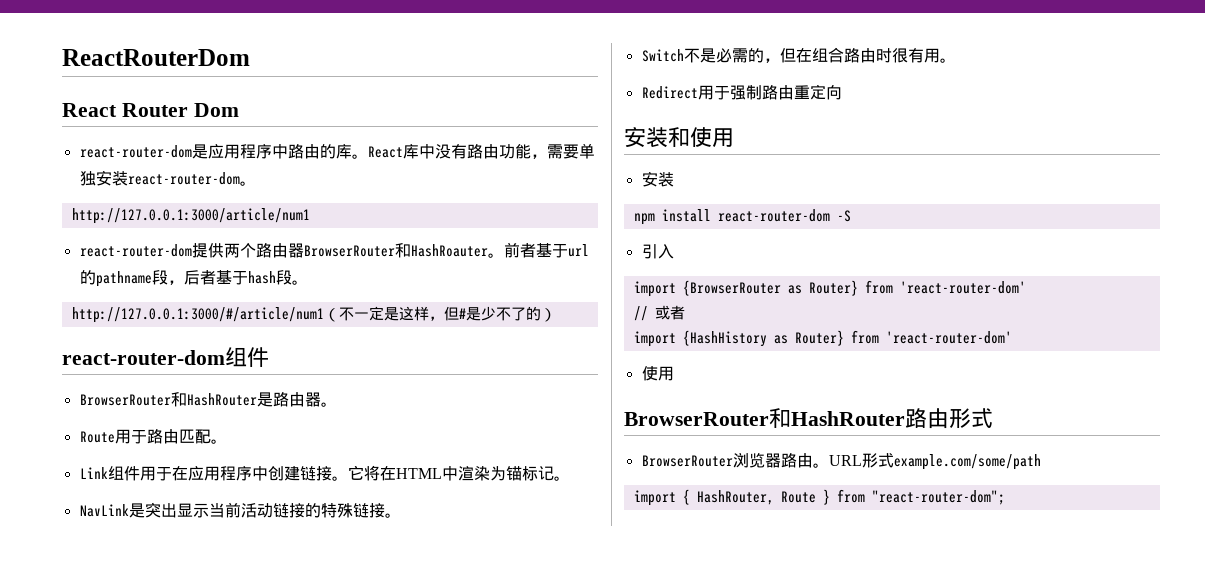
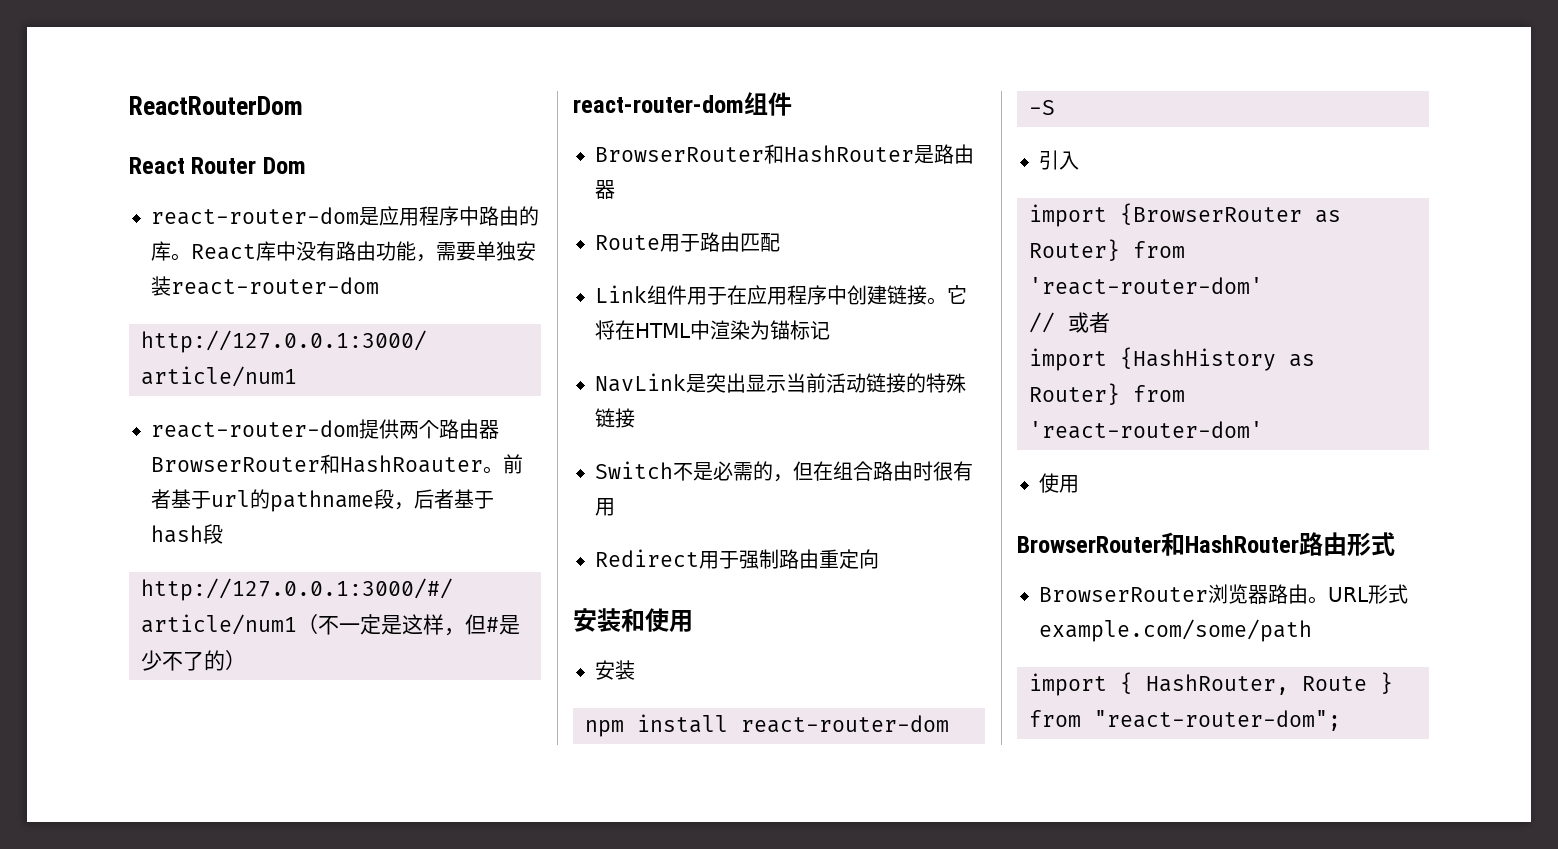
- React库中没有路由功能，需要单独安装react-router-dom。
+ React库中没有路由功能，需要单独安装react-router-dom
- 前者基于url的pathname段，后者基于hash段。
+ 前者基于url的pathname段，后者基于hash段
- BrowserRouter和HashRouter是路由器。
+ BrowserRouter和HashRouter是路由器
- Route用于路由匹配。
+ Route用于路由匹配
- 它将在HTML中渲染为锚标记。
+ 它将在HTML中渲染为锚标记
- NavLink是突出显示当前活动链接的特殊链接。
+ NavLink是突出显示当前活动链接的特殊链接
- Switch不是必需的，但在组合路由时很有用。
+ Switch不是必需的，但在组合路由时很有用

